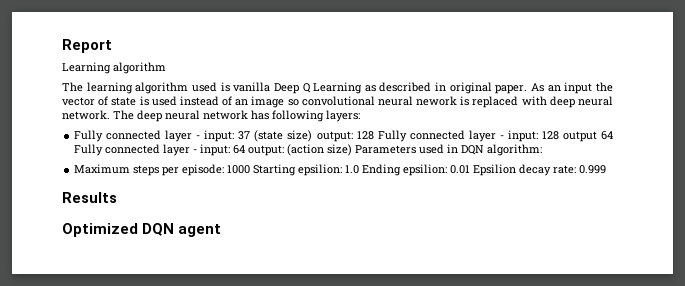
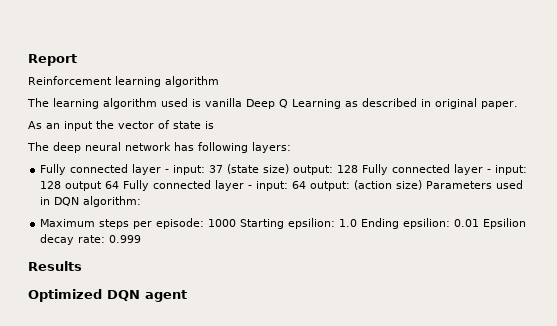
- Learning algorithm
+ Reinforcement learning algorithm
- The learning algorithm used is vanilla Deep Q Learning as described in original paper. As an input the vector of state is used instead of an image so convolutional neural nework is replaced with deep neural network. The deep neural network has following layers:
+ The learning algorithm used is vanilla Deep Q Learning as described in original paper.
+ As an input the vector of state is
+ The deep neural network has following layers:

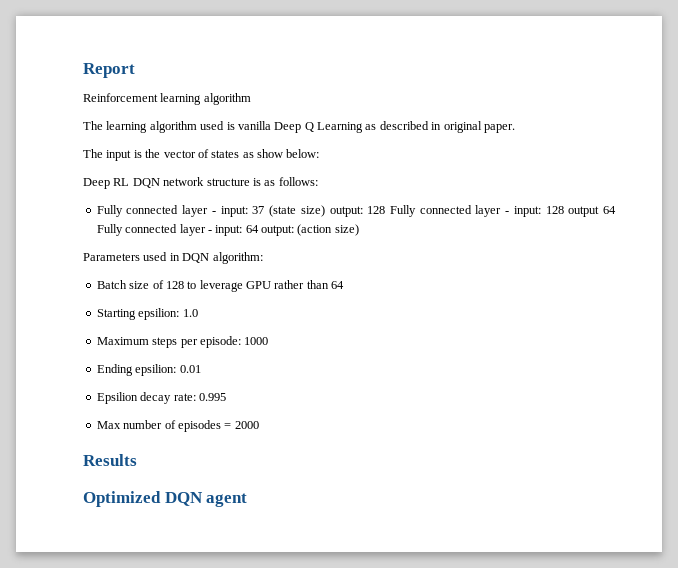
- As an input the vector of state is
- The deep neural network has following layers:
+ The input is the vector of states as show below:
+ Deep RL DQN network structure is as follows:
- Fully connected layer - input: 37 (state size) output: 128 Fully connected layer - input: 128 output 64 Fully connected layer - input: 64 output: (action size) Parameters used in DQN algorithm:
+ Fully connected layer - input: 37 (state size) output: 128 Fully connected layer - input: 128 output 64 Fully connected layer - input: 64 output: (action size)
+ Parameters used in DQN algorithm:
+ Batch size of 128 to leverage GPU rather than 64
+ Starting epsilion: 1.0
- Maximum steps per episode: 1000 Starting epsilion: 1.0 Ending epsilion: 0.01 Epsilion decay rate: 0.999
+ Maximum steps per episode: 1000
+ Ending epsilion: 0.01
+ Epsilion decay rate: 0.995
+ Max number of episodes = 2000

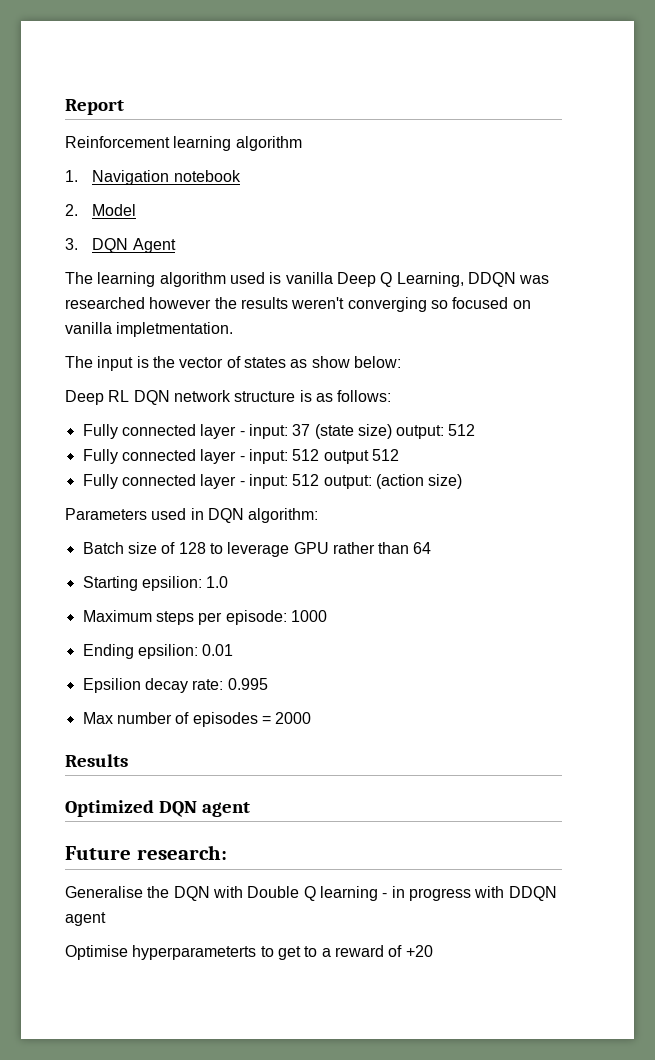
+ 1. Navigation notebook
+ 2. Model
+ 3. DQN Agent
- The learning algorithm used is vanilla Deep Q Learning as described in original paper.
+ The learning algorithm used is vanilla Deep Q Learning, DDQN was researched however the results weren't converging so focused on vanilla impletmentation.
- Fully connected layer - input: 37 (state size) output: 128 Fully connected layer - input: 128 output 64 Fully connected layer - input: 64 output: (action size)
+ Fully connected layer - input: 37 (state size) output: 512
+ Fully connected layer - input: 512 output 512
+ Fully connected layer - input: 512 output: (action size)
+ Future research:
+ Generalise the DQN with Double Q learning - in progress with DDQN agent
+ Optimise hyperparameterts to get to a reward of +20

